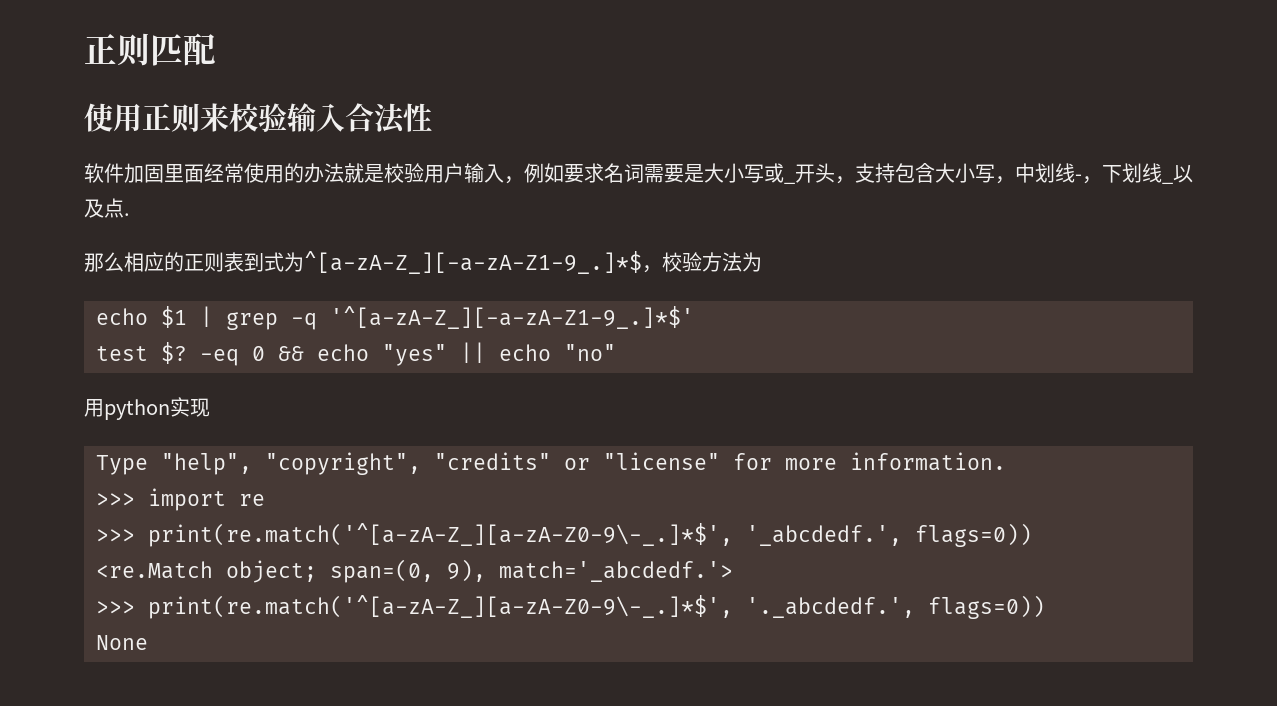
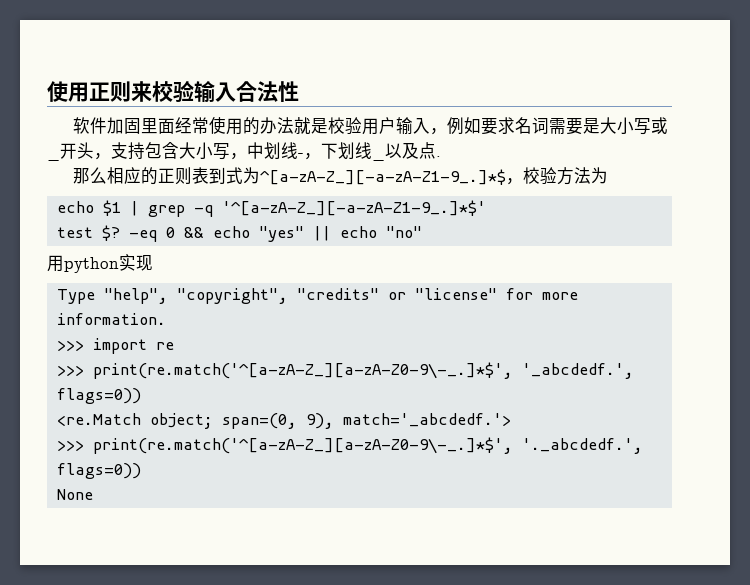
- 正则匹配

